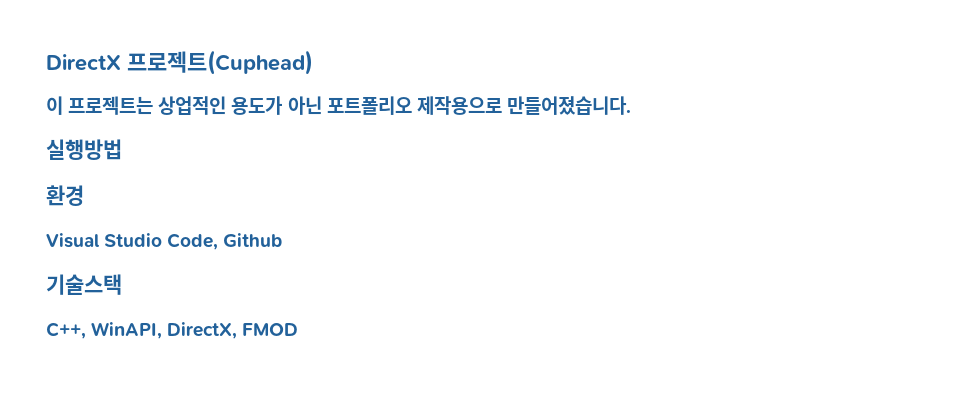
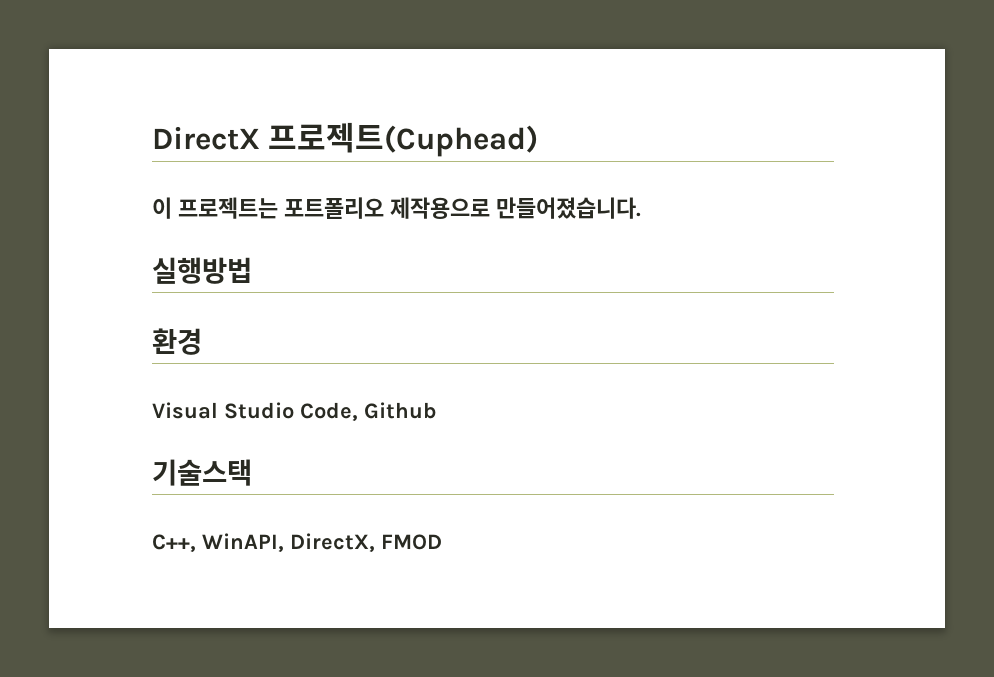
- 이 프로젝트는 상업적인 용도가 아닌 포트폴리오 제작용으로 만들어졌습니다.
+ 이 프로젝트는 포트폴리오 제작용으로 만들어졌습니다.

